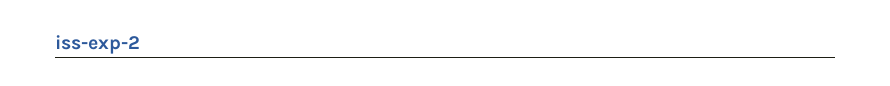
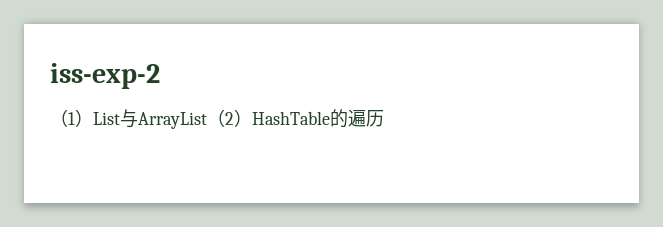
+ （1）List与ArrayList（2）HashTable的遍历

